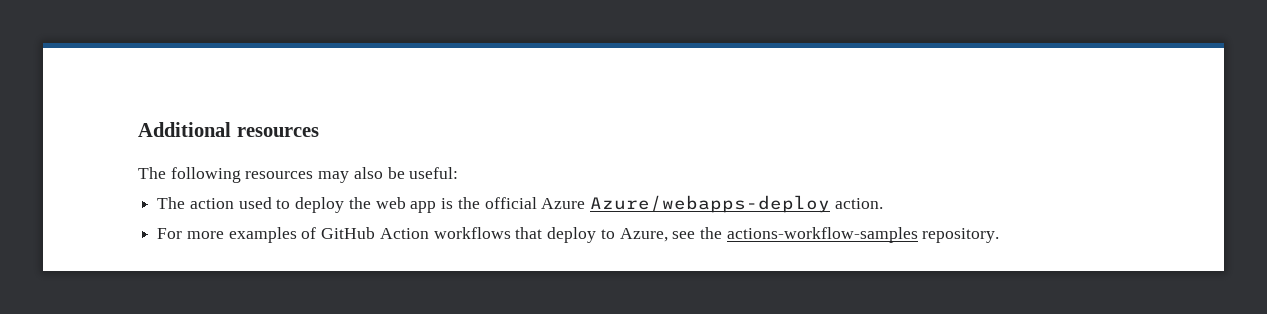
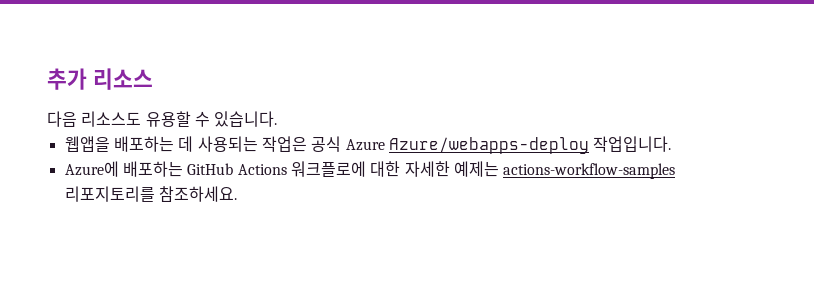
- Additional resources
- The following resources may also be useful:
- The action used to deploy the web app is the official Azure Azure/webapps-deploy action.
- For more examples of GitHub Action workflows that deploy to Azure, see the actions-workflow-samples repository.
+ 추가 리소스
+ 다음 리소스도 유용할 수 있습니다.
+ 웹앱을 배포하는 데 사용되는 작업은 공식 Azure Azure/webapps-deploy 작업입니다.
+ Azure에 배포하는 GitHub Actions 워크플로에 대한 자세한 예제는 actions-workflow-samples 리포지토리를 참조하세요.

